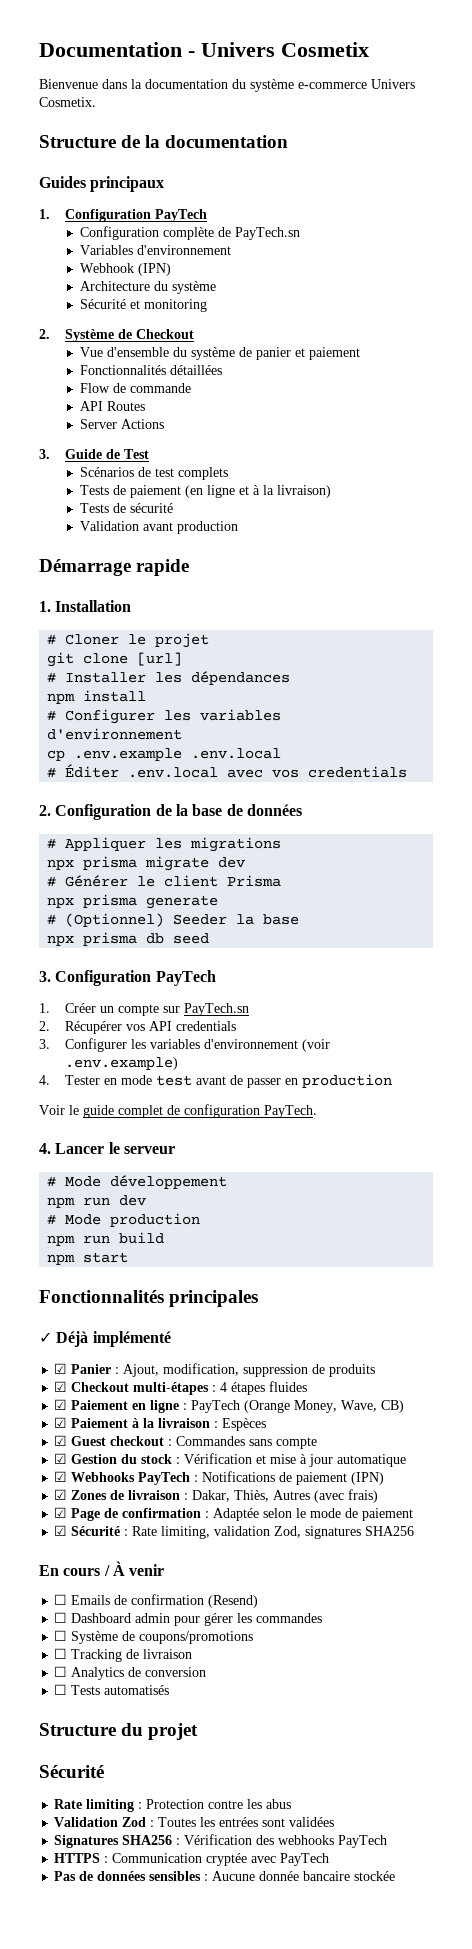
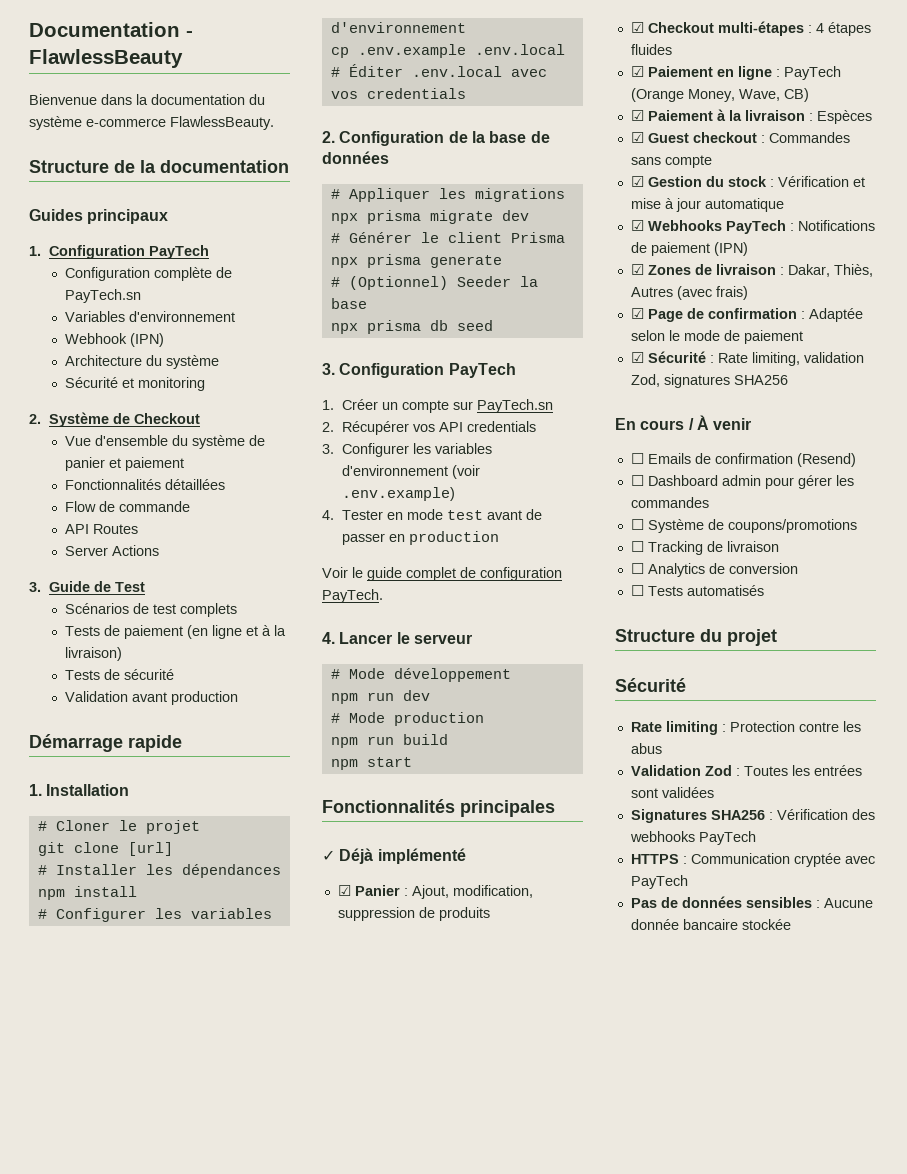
- Documentation - Univers Cosmetix
+ Documentation - FlawlessBeauty
- Bienvenue dans la documentation du système e-commerce Univers Cosmetix.
+ Bienvenue dans la documentation du système e-commerce FlawlessBeauty.

